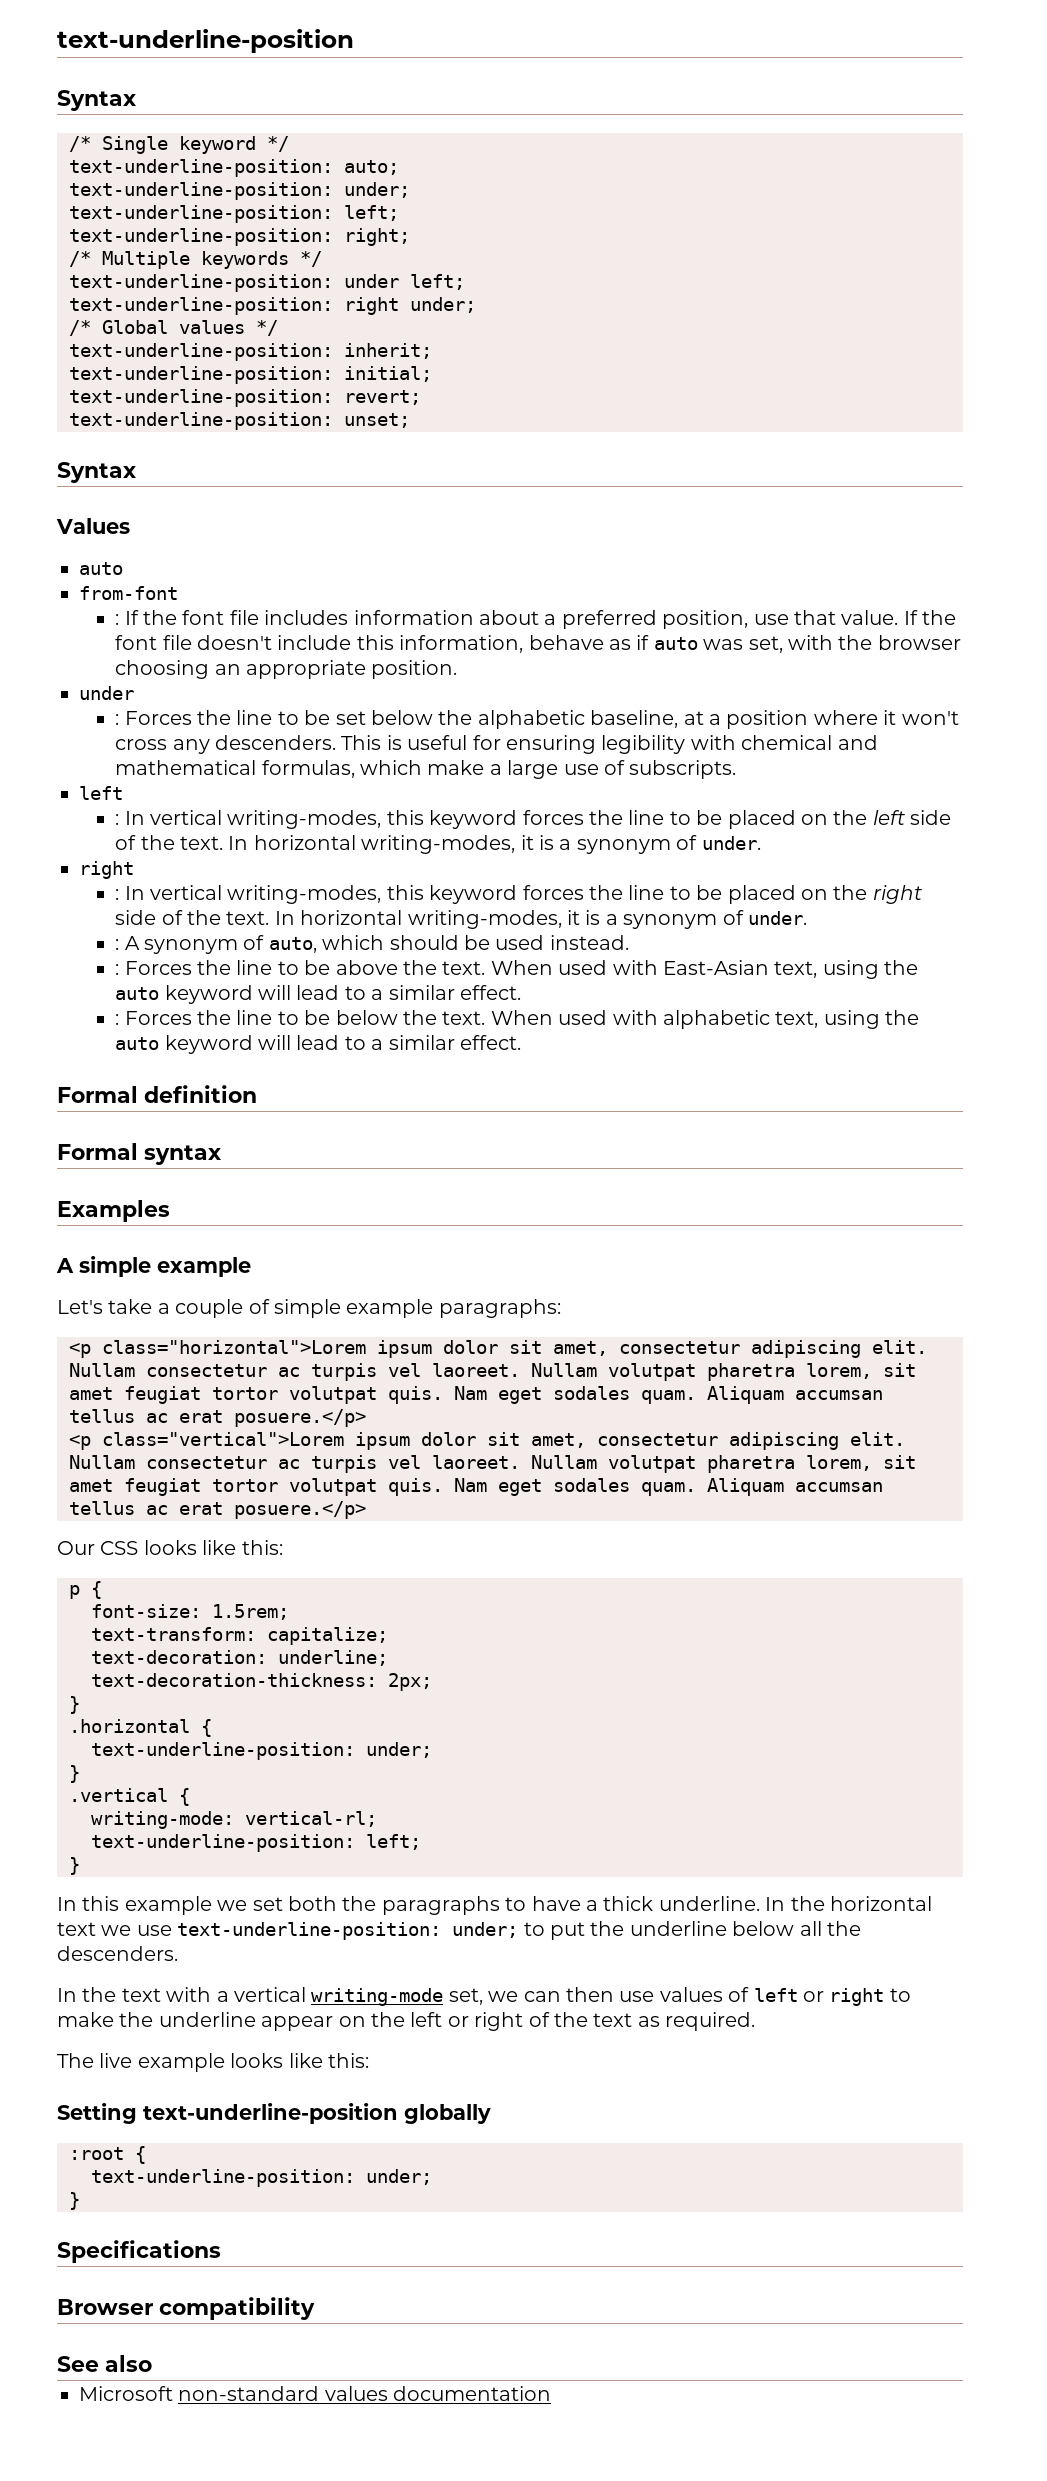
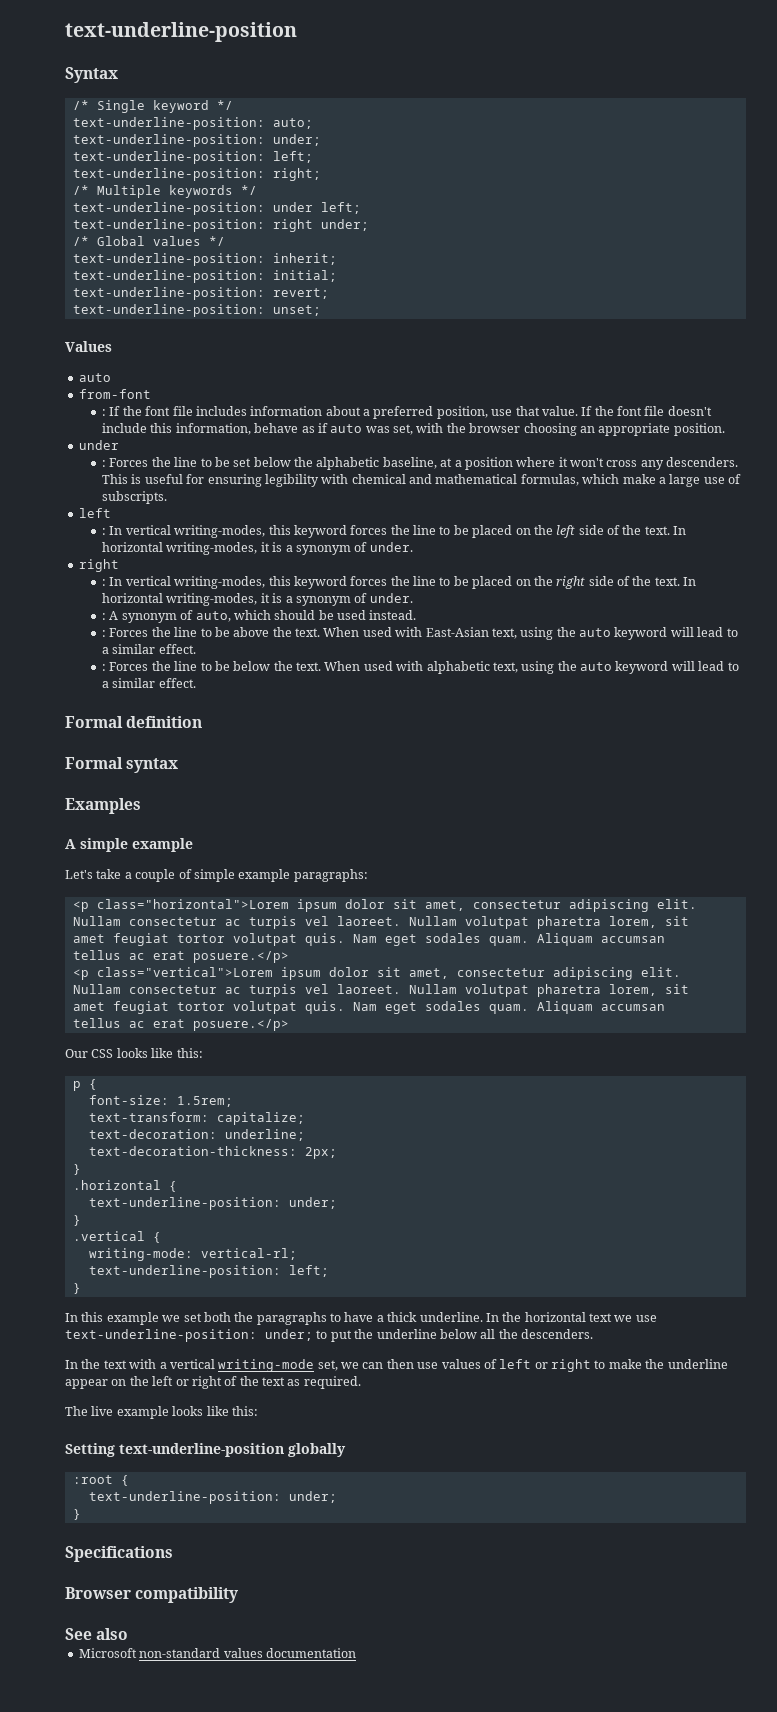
  text-underline-position: unset;
- Syntax

